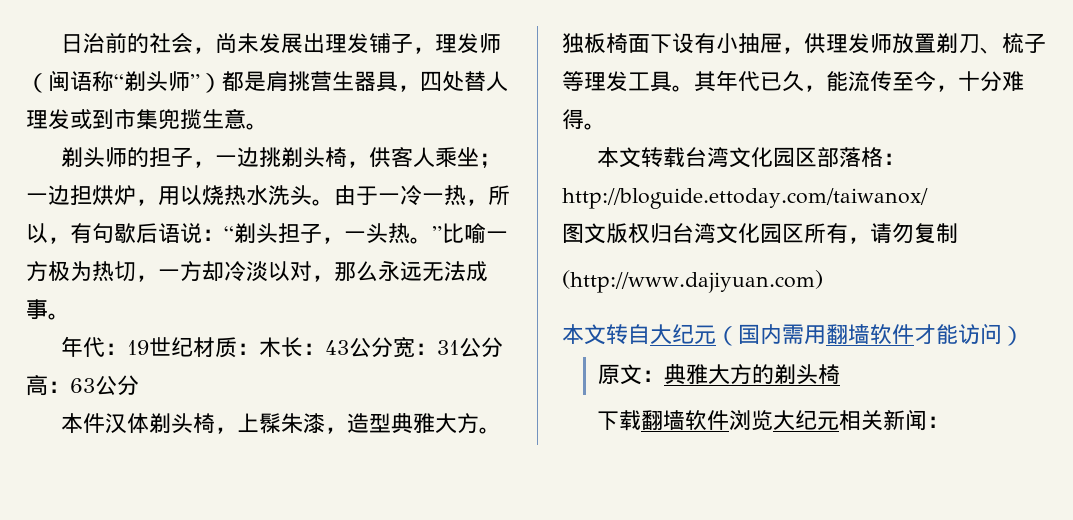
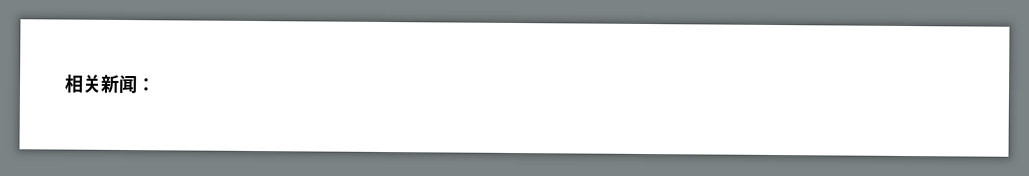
- 日治前的社会，尚未发展出理发铺子，理发师（闽语称“剃头师”）都是肩挑营生器具，四处替人理发或到市集兜揽生意。
- 剃头师的担子，一边挑剃头椅，供客人乘坐；一边担烘炉，用以烧热水洗头。由于一冷一热，所以，有句歇后语说：“剃头担子，一头热。”比喻一方极为热切，一方却冷淡以对，那么永远无法成事。
- 年代：19世纪材质：木长：43公分宽：31公分高：63公分
- 本件汉体剃头椅，上髹朱漆，造型典雅大方。独板椅面下设有小抽屉，供理发师放置剃刀、梳子等理发工具。其年代已久，能流传至今，十分难得。
- 本文转载台湾文化园区部落格：http://bloguide.ettoday.com/taiwanox/
- 图文版权归台湾文化园区所有，请勿复制
- (http://www.dajiyuan.com)
- 本文转自大纪元（国内需用翻墙软件才能访问）
- 原文：典雅大方的剃头椅
- 下载翻墙软件浏览大纪元相关新闻：
+ 相关新闻：

